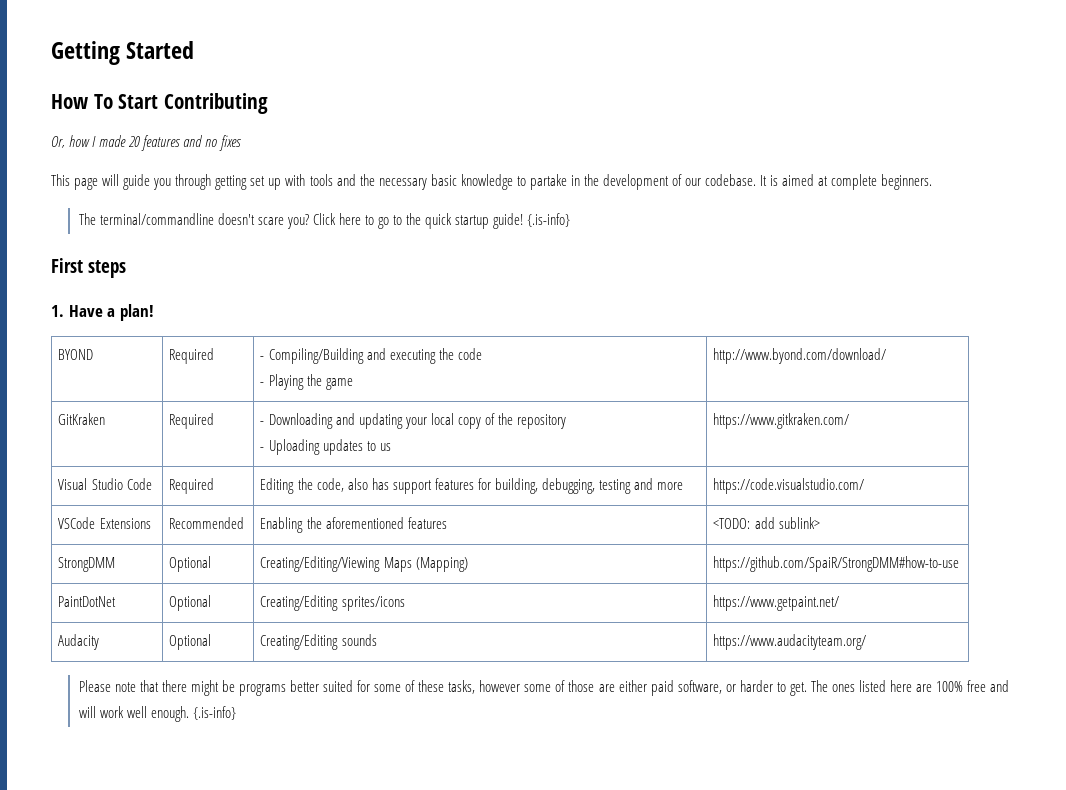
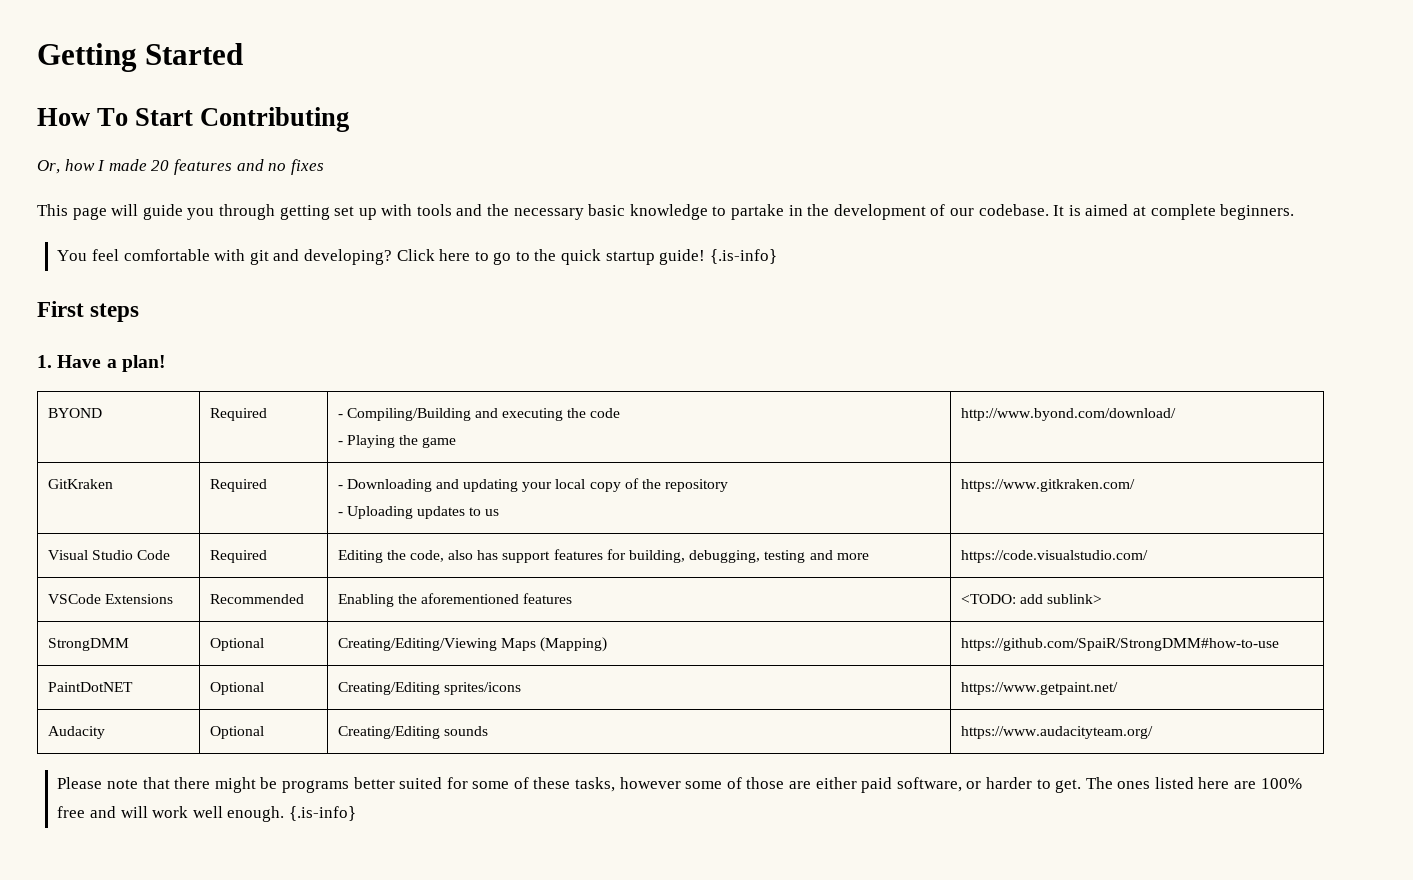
- The terminal/commandline doesn't scare you?
+ You feel comfortable with git and developing?
- PaintDotNet | Optional | Creating/Editing sprites/icons | https://www.getpaint.net/
+ PaintDotNET | Optional | Creating/Editing sprites/icons | https://www.getpaint.net/

